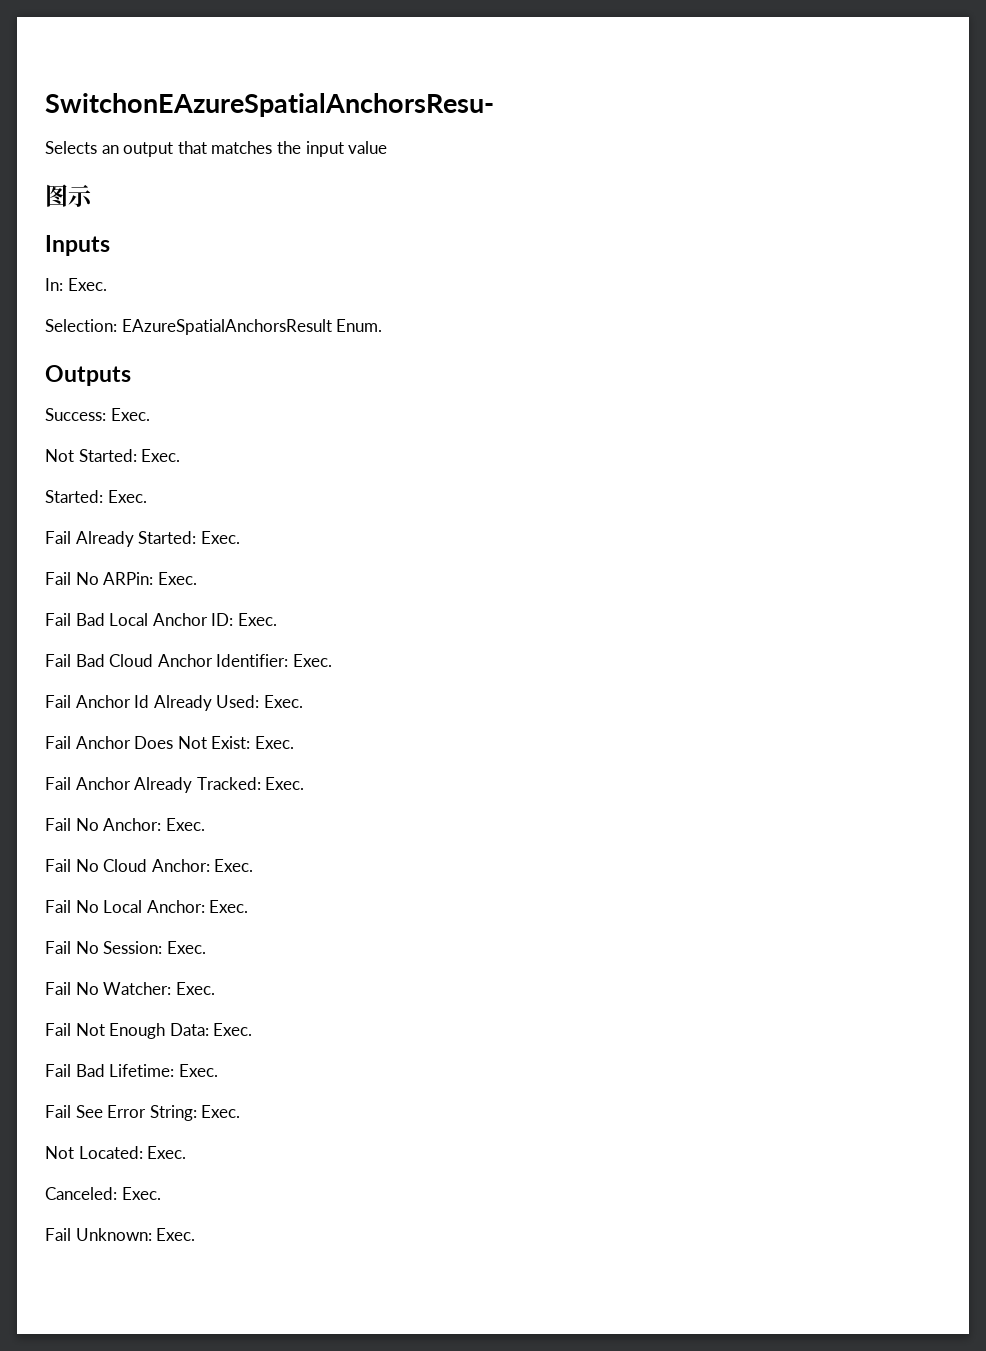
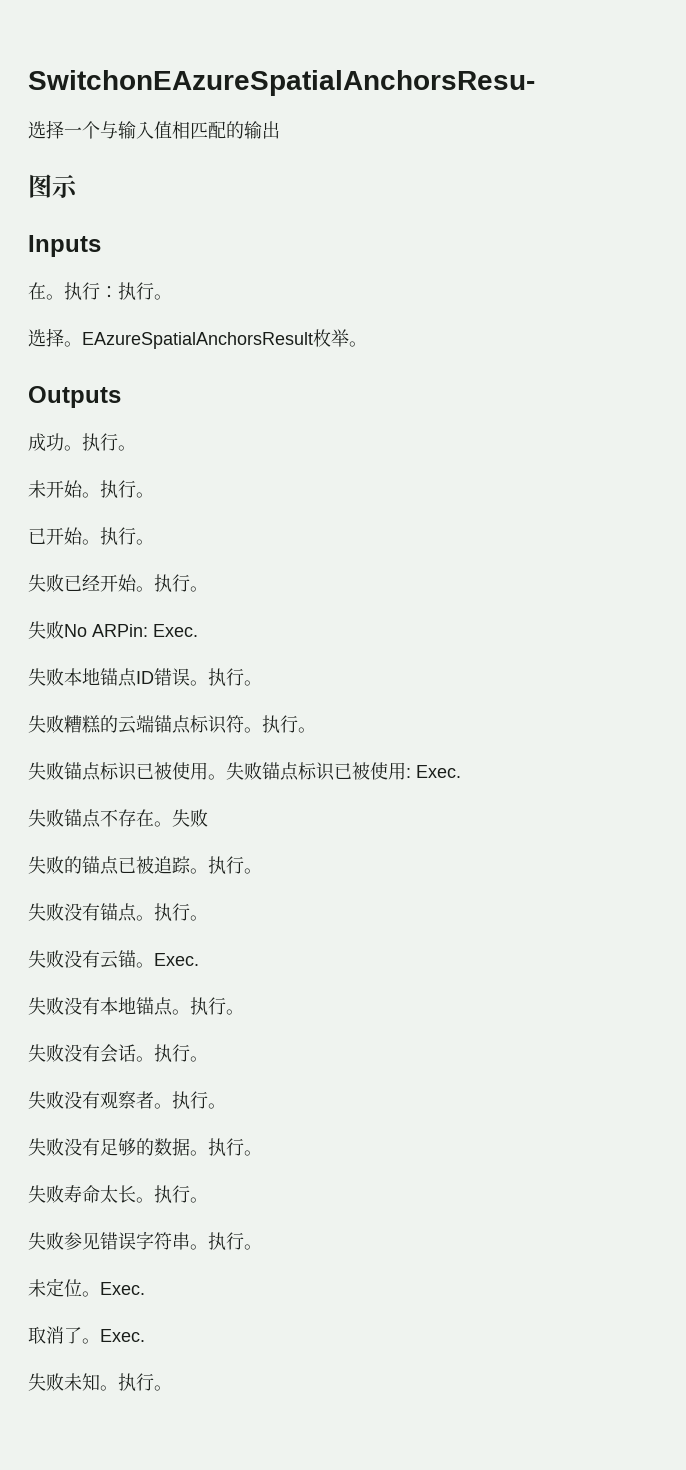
- Selects an output that matches the input value
+ 选择一个与输入值相匹配的输出
  图示
  Inputs
- In: Exec.
- Selection: EAzureSpatialAnchorsResult Enum.
+ 在。执行：执行。
+ 选择。EAzureSpatialAnchorsResult枚举。
  Outputs
- Success: Exec.
- Not Started: Exec.
- Started: Exec.
- Fail Already Started: Exec.
- Fail No ARPin: Exec.
- Fail Bad Local Anchor ID: Exec.
- Fail Bad Cloud Anchor Identifier: Exec.
- Fail Anchor Id Already Used: Exec.
- Fail Anchor Does Not Exist: Exec.
- Fail Anchor Already Tracked: Exec.
- Fail No Anchor: Exec.
- Fail No Cloud Anchor: Exec.
- Fail No Local Anchor: Exec.
- Fail No Session: Exec.
- Fail No Watcher: Exec.
- Fail Not Enough Data: Exec.
- Fail Bad Lifetime: Exec.
- Fail See Error String: Exec.
- Not Located: Exec.
- Canceled: Exec.
- Fail Unknown: Exec.
+ 成功。执行。
+ 未开始。执行。
+ 已开始。执行。
+ 失败已经开始。执行。
+ 失败No ARPin: Exec.
+ 失败本地锚点ID错误。执行。
+ 失败糟糕的云端锚点标识符。执行。
+ 失败锚点标识已被使用。失败锚点标识已被使用: Exec.
+ 失败锚点不存在。失败
+ 失败的锚点已被追踪。执行。
+ 失败没有锚点。执行。
+ 失败没有云锚。Exec.
+ 失败没有本地锚点。执行。
+ 失败没有会话。执行。
+ 失败没有观察者。执行。
+ 失败没有足够的数据。执行。
+ 失败寿命太长。执行。
+ 失败参见错误字符串。执行。
+ 未定位。Exec.
+ 取消了。Exec.
+ 失败未知。执行。

